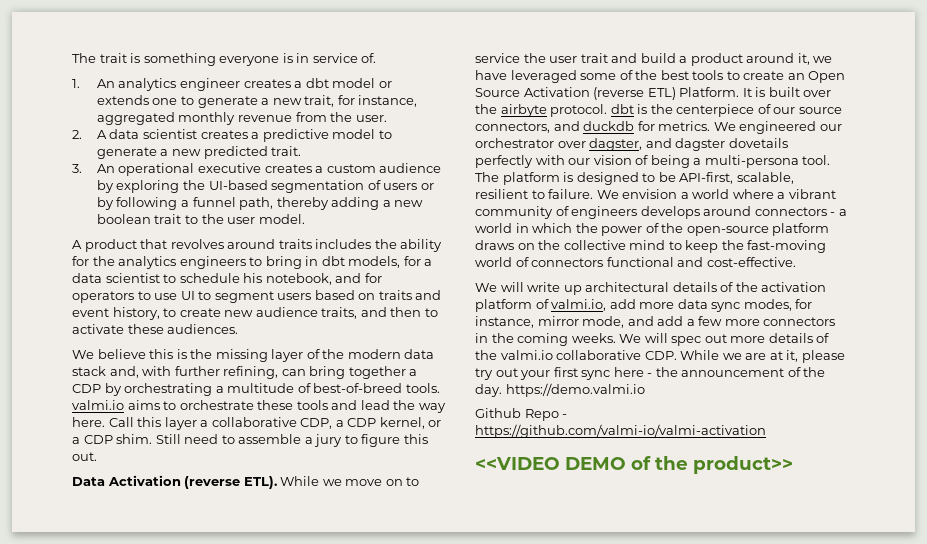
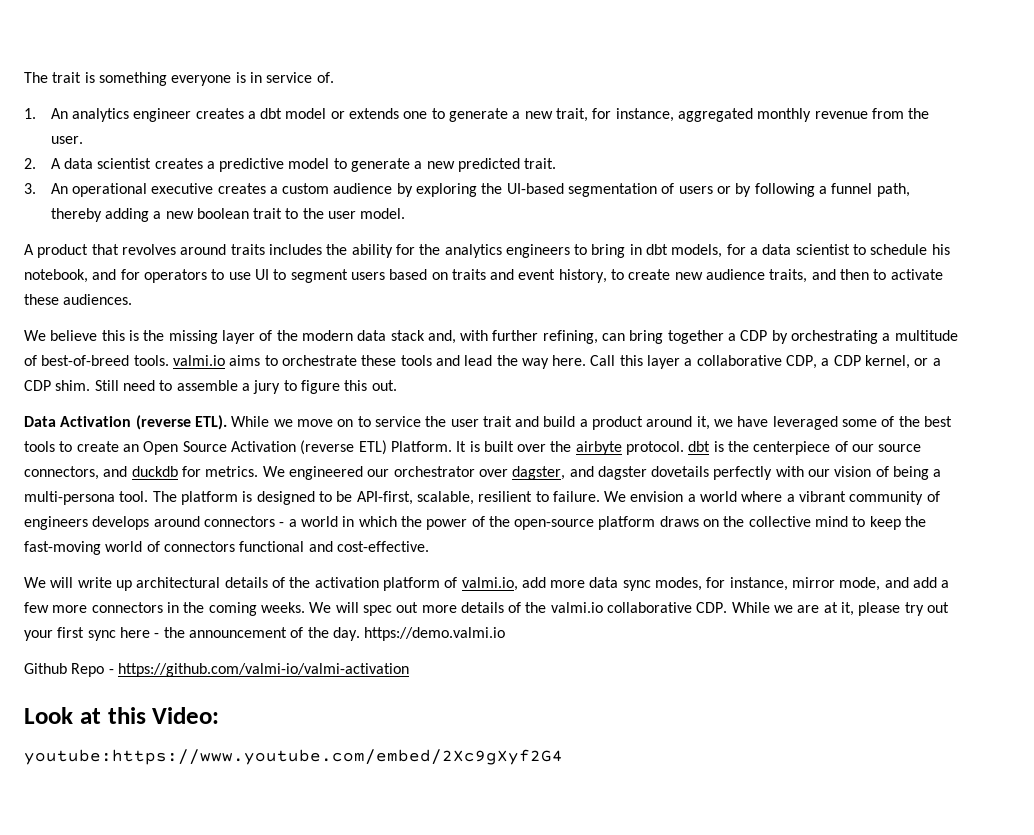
- <<VIDEO DEMO of the product>>
+ Look at this Video:
+ youtube:https://www.youtube.com/embed/2Xc9gXyf2G4

